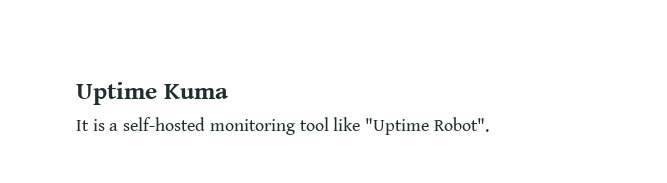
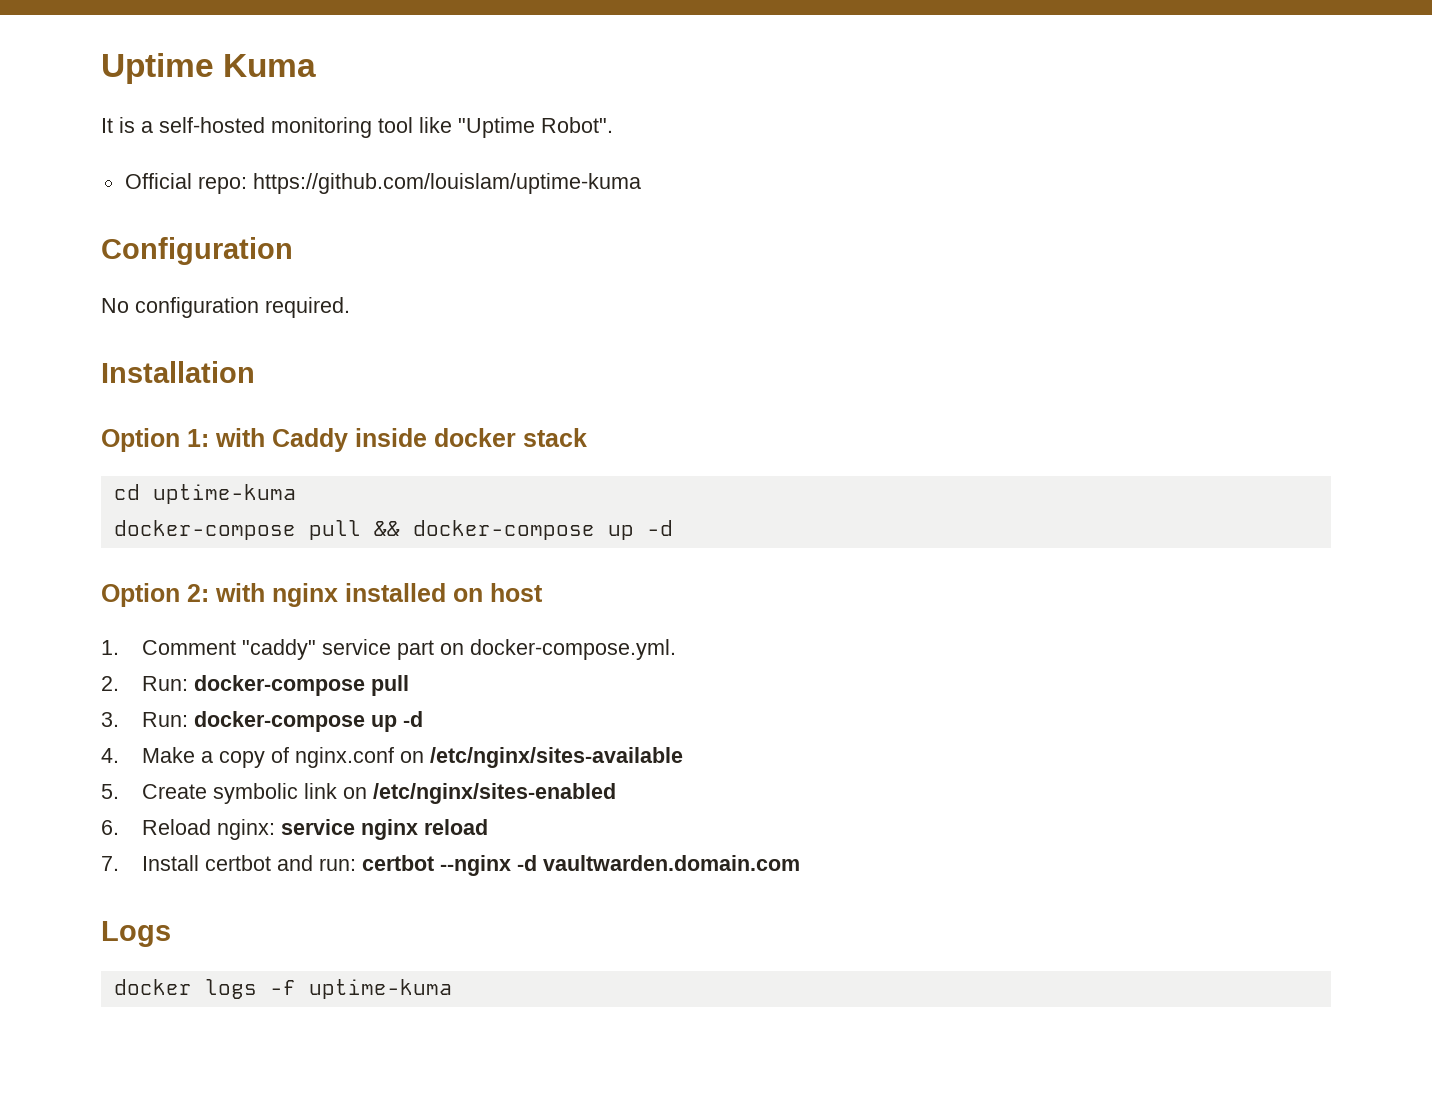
+ Official repo: https://github.com/louislam/uptime-kuma
+ Configuration
+ No configuration required.
+ Installation
+ Option 1: with Caddy inside docker stack
+ cd uptime-kuma
+ docker-compose pull && docker-compose up -d
+ Option 2: with nginx installed on host
+ 1. Comment "caddy" service part on docker-compose.yml.
+ 2. Run: docker-compose pull
+ 3. Run: docker-compose up -d
+ 4. Make a copy of nginx.conf on /etc/nginx/sites-available
+ 5. Create symbolic link on /etc/nginx/sites-enabled
+ 6. Reload nginx: service nginx reload
+ 7. Install certbot and run: certbot --nginx -d vaultwarden.domain.com
+ Logs
+ docker logs -f uptime-kuma

